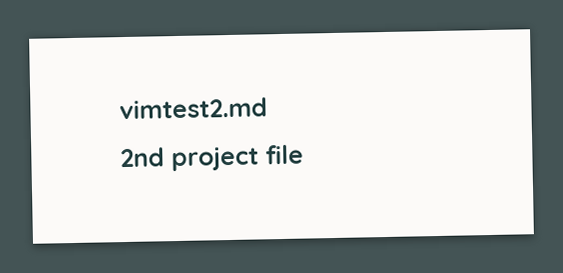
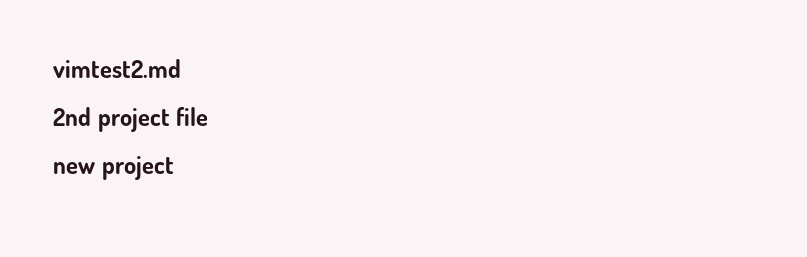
+ new project

